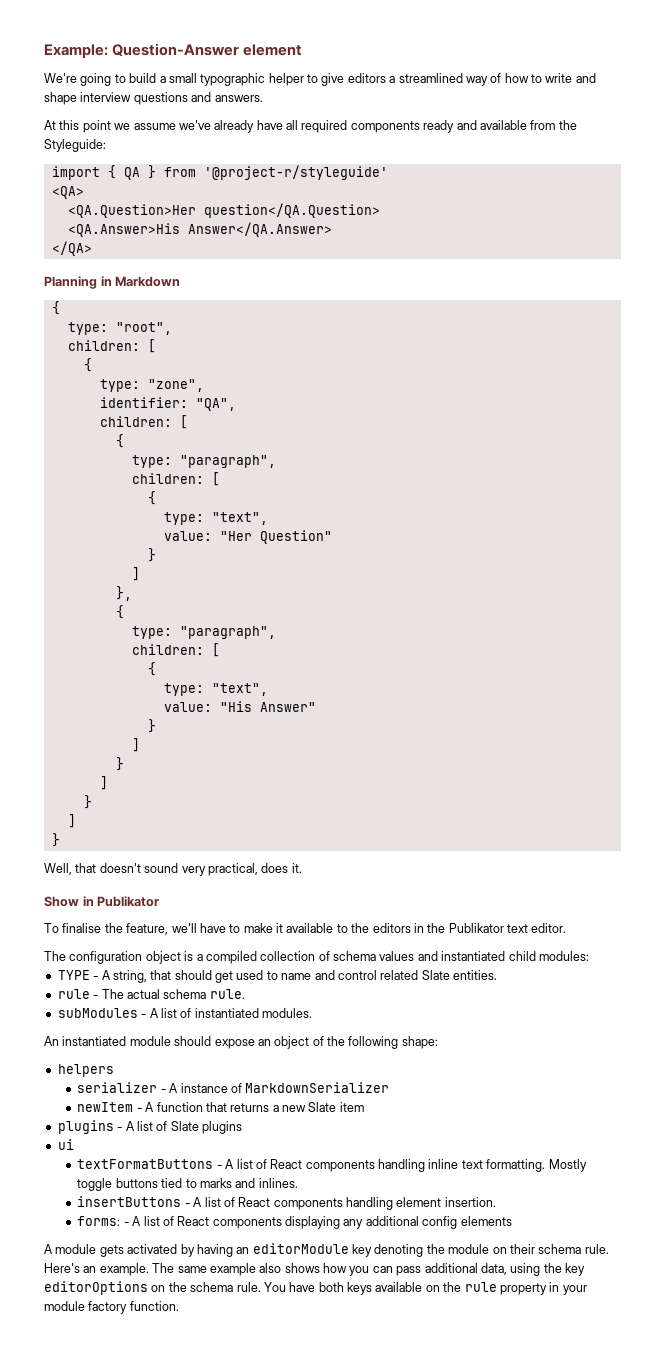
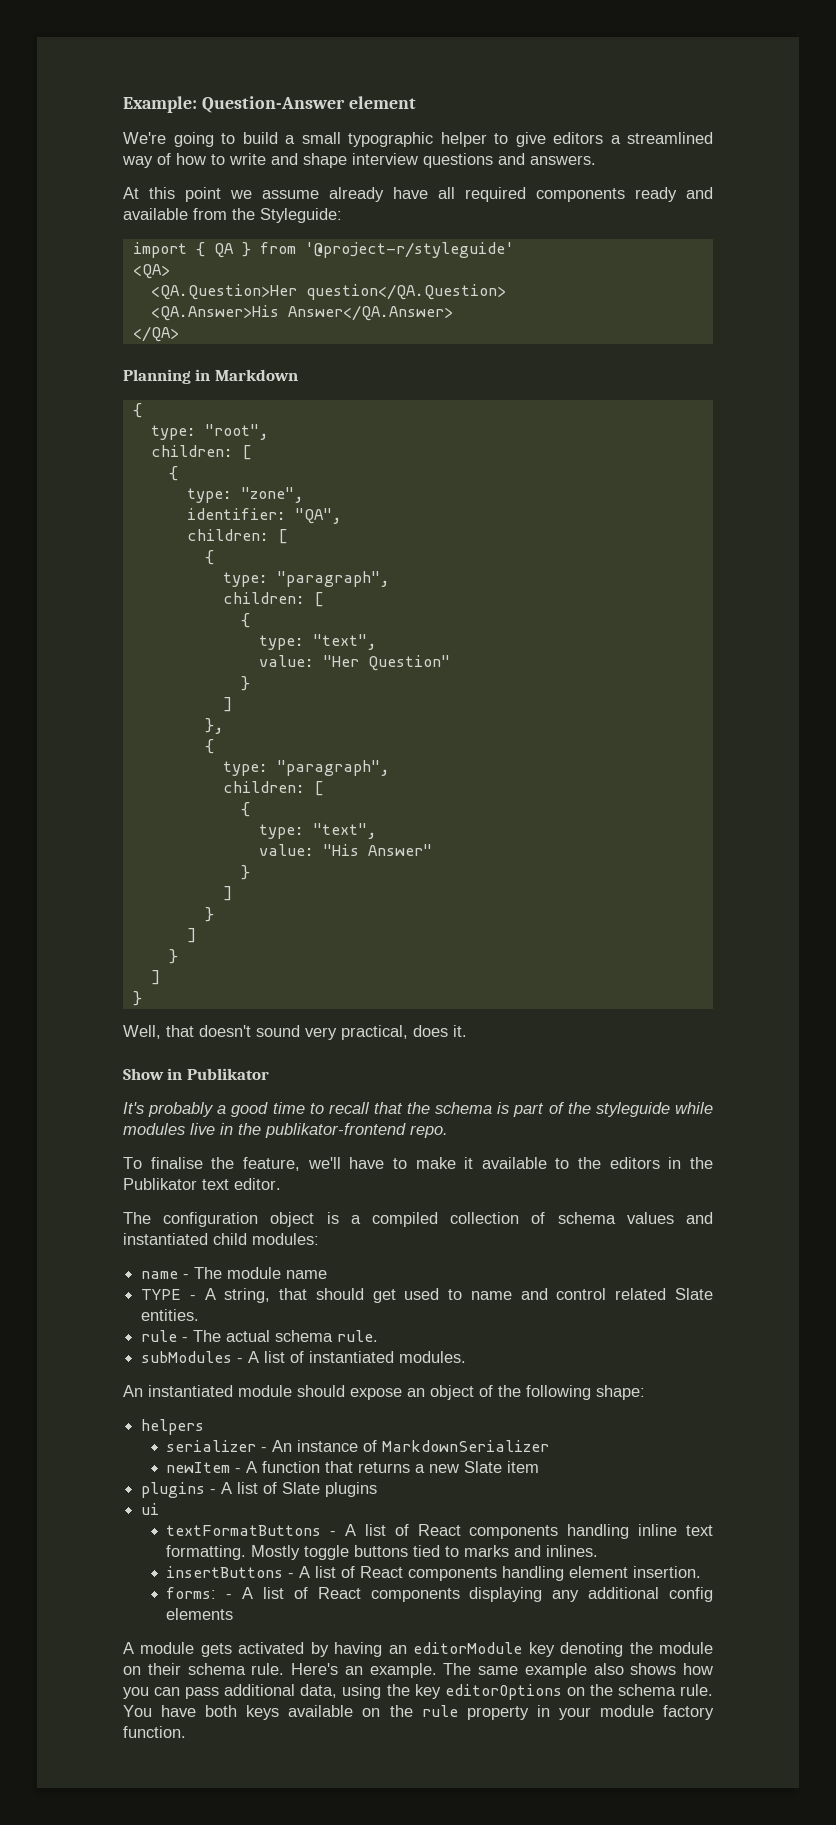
- At this point we assume we've already have all required components ready and available from the Styleguide:
+ At this point we assume already have all required components ready and available from the Styleguide:
+ It's probably a good time to recall that the schema is part of the styleguide while modules live in the publikator-frontend repo.
+ name - The module name
- serializer - A instance of MarkdownSerializer
+ serializer - An instance of MarkdownSerializer

